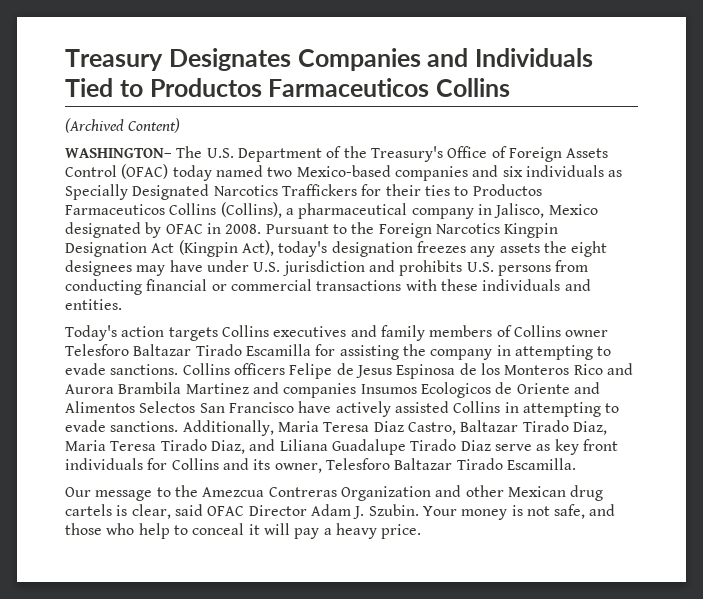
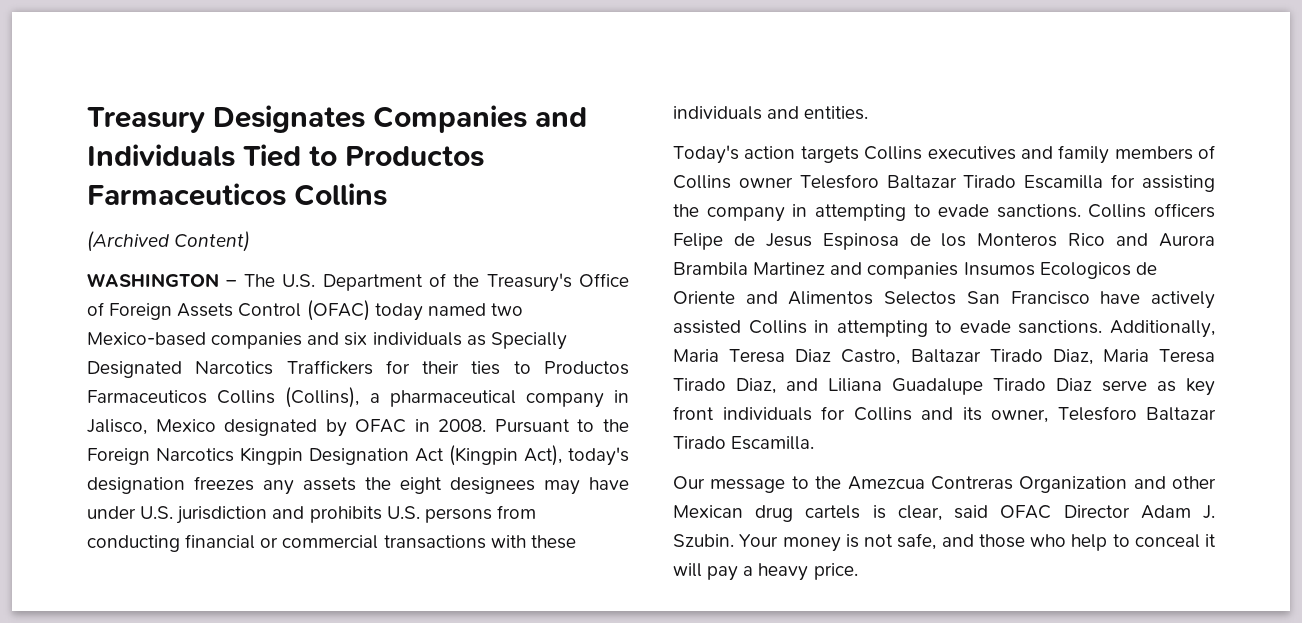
- WASHINGTON– The U.S. Department of the Treasury's Office of Foreign Assets Control (OFAC) today named two Mexico-based companies and six individuals as Specially Designated Narcotics Traffickers for their ties to Productos Farmaceuticos Collins (Collins), a pharmaceutical company in Jalisco, Mexico designated by OFAC in 2008.
+ WASHINGTON – The U.S. Department of the Treasury's Office of Foreign Assets Control (OFAC) today named two Mexico-based companies and six individuals as Specially Designated Narcotics Traffickers for their ties to Productos Farmaceuticos Collins (Collins), a pharmaceutical company in Jalisco, Mexico designated by OFAC in 2008.

